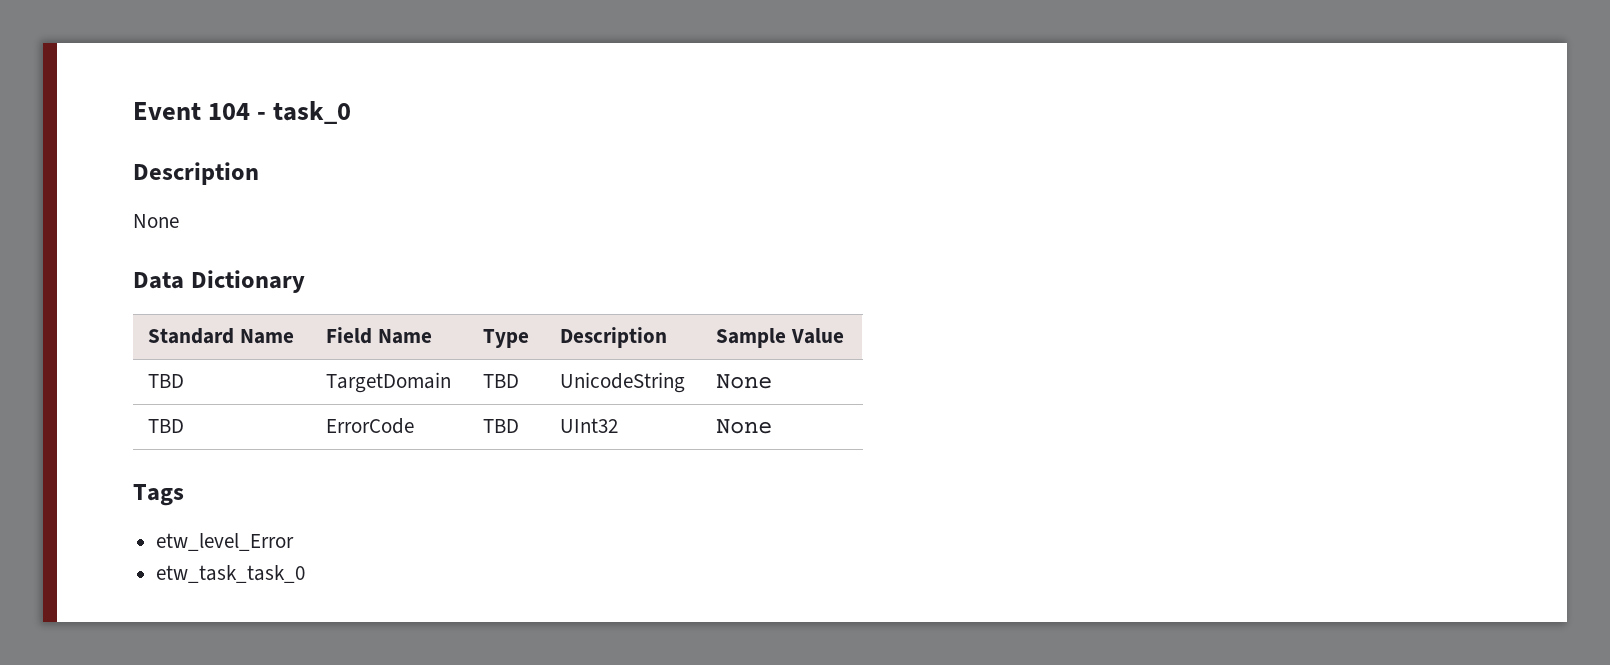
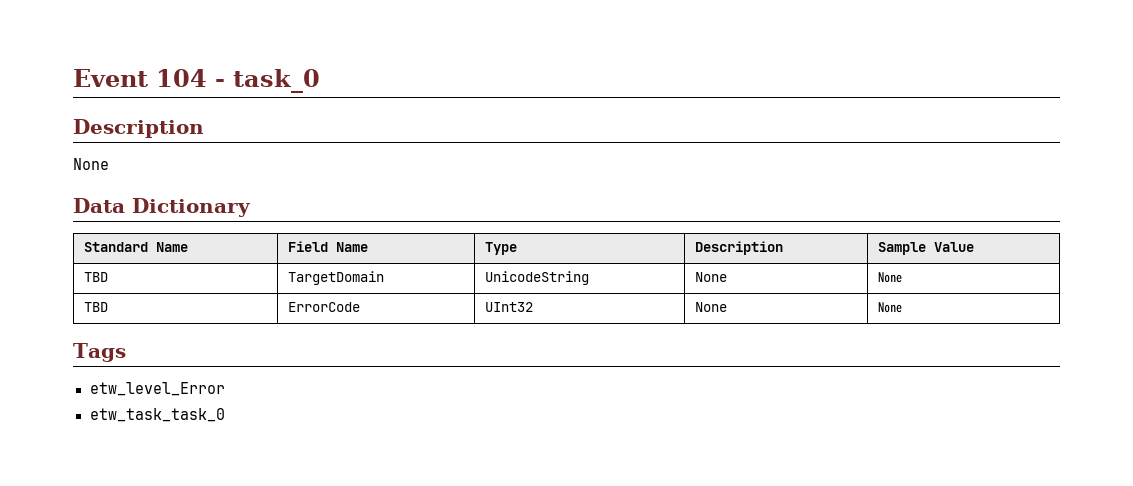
- TBD | TargetDomain | TBD | UnicodeString | None
+ TBD | TargetDomain | UnicodeString | None | None
- TBD | ErrorCode | TBD | UInt32 | None
+ TBD | ErrorCode | UInt32 | None | None

